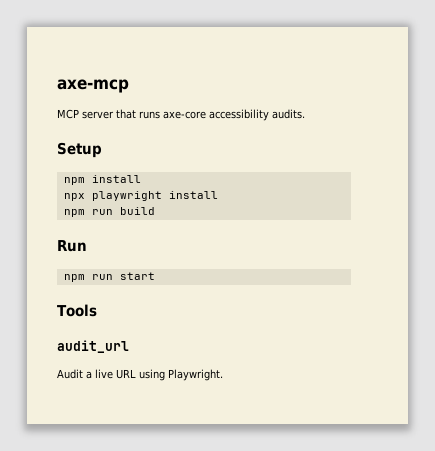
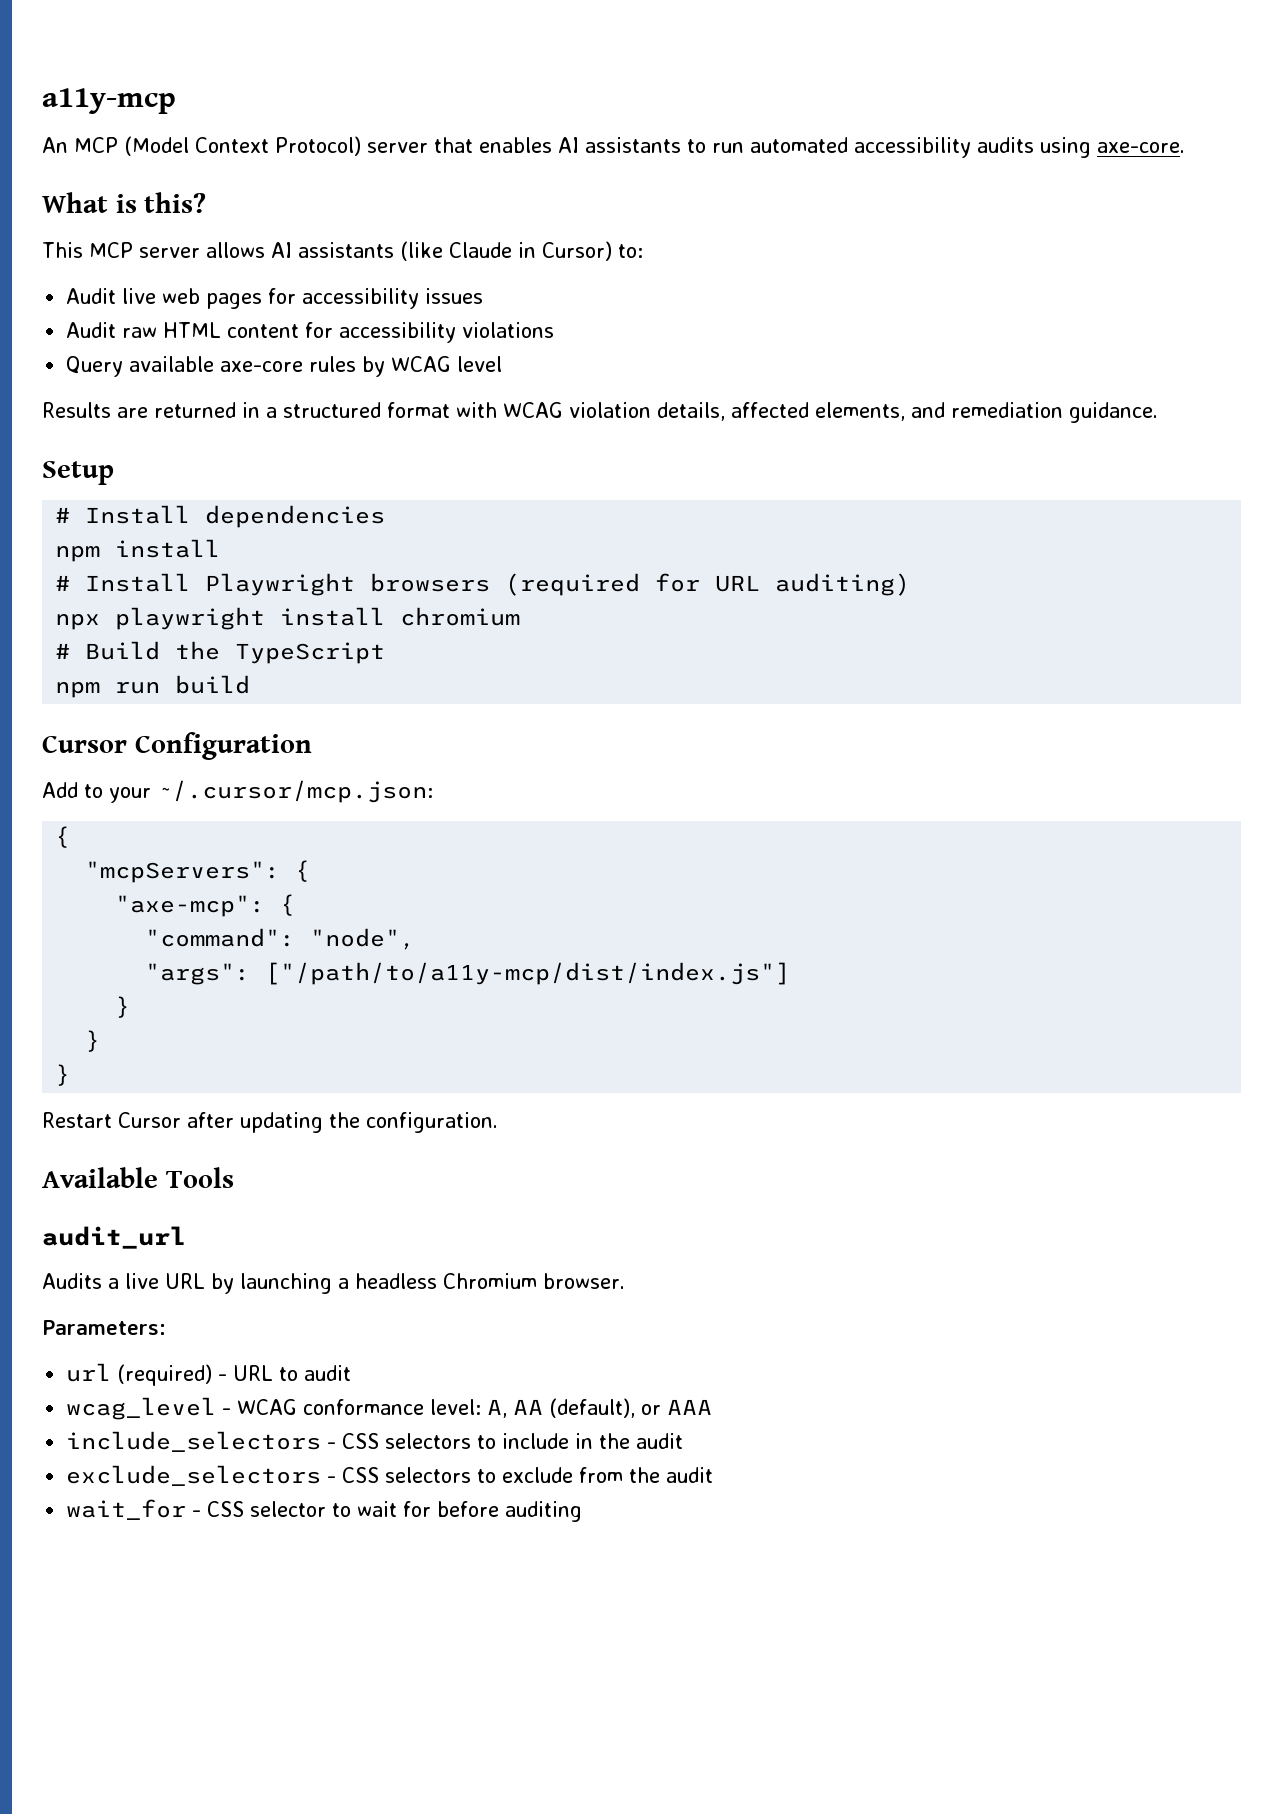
- axe-mcp
- MCP server that runs axe-core accessibility audits.
+ a11y-mcp
+ An MCP (Model Context Protocol) server that enables AI assistants to run automated accessibility audits using axe-core.
+ What is this?
+ This MCP server allows AI assistants (like Claude in Cursor) to:
+ Audit live web pages for accessibility issues
+ Audit raw HTML content for accessibility violations
+ Query available axe-core rules by WCAG level
+ Results are returned in a structured format with WCAG violation details, affected elements, and remediation guidance.
  Setup
+ # Install dependencies
  npm install
- npx playwright install
+ # Install Playwright browsers (required for URL auditing)
+ npx playwright install chromium
+ # Build the TypeScript
  npm run build
- Run
- npm run start
- Tools
+ Cursor Configuration
+ Add to your ~/.cursor/mcp.json:
+ {
+ "mcpServers": {
+ "axe-mcp": {
+ "command": "node",
+ "args": ["/path/to/a11y-mcp/dist/index.js"]
+ }
+ }
+ }
+ Restart Cursor after updating the configuration.
+ Available Tools
- Audit a live URL using Playwright.
+ Audits a live URL by launching a headless Chromium browser.
+ Parameters:
+ url (required) - URL to audit
+ wcag_level - WCAG conformance level: A, AA (default), or AAA
+ include_selectors - CSS selectors to include in the audit
+ exclude_selectors - CSS selectors to exclude from the audit
+ wait_for - CSS selector to wait for before auditing

